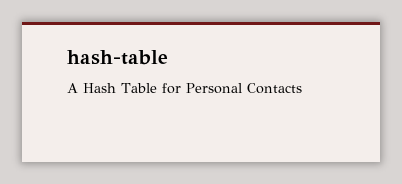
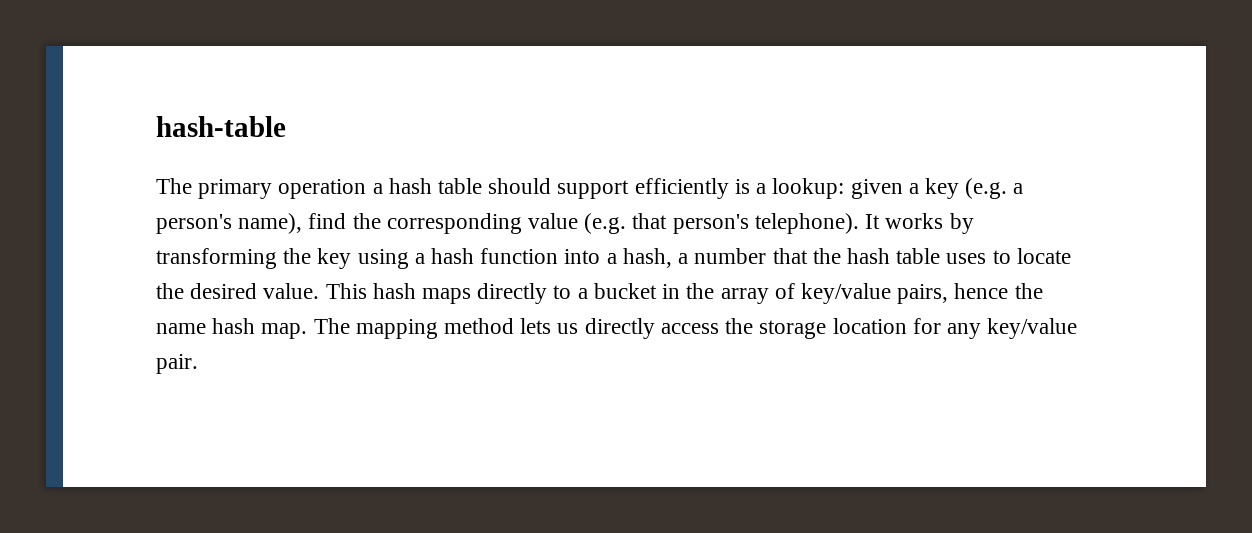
- A Hash Table for Personal Contacts
+ The primary operation a hash table should support efficiently is a lookup: given a key (e.g. a person's name), find the corresponding value (e.g. that person's telephone). It works by transforming the key using a hash function into a hash, a number that the hash table uses to locate the desired value. This hash maps directly to a bucket in the array of key/value pairs, hence the name hash map. The mapping method lets us directly access the storage location for any key/value pair.

